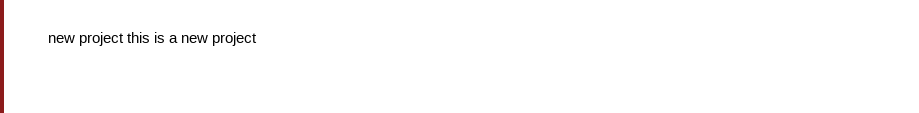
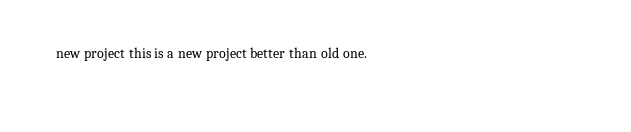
- new project this is a new project
+ new project this is a new project better than old one.

